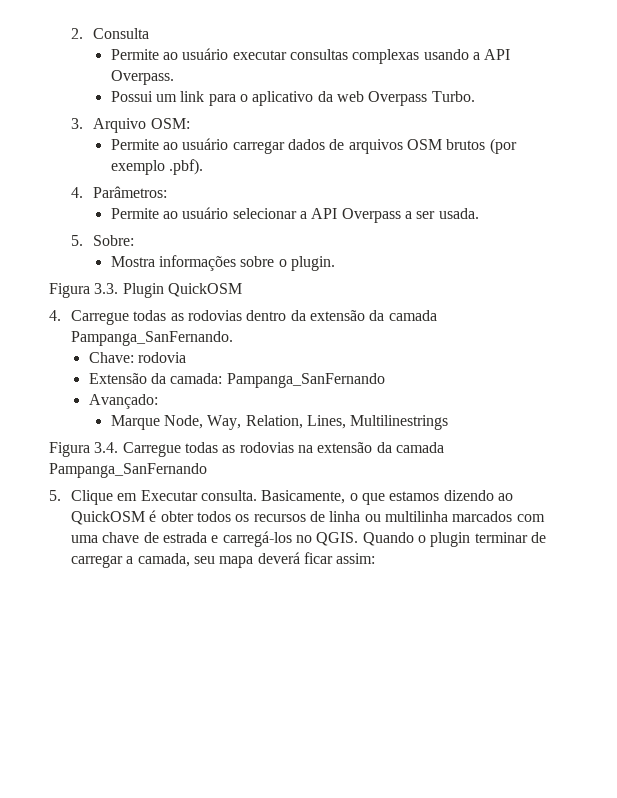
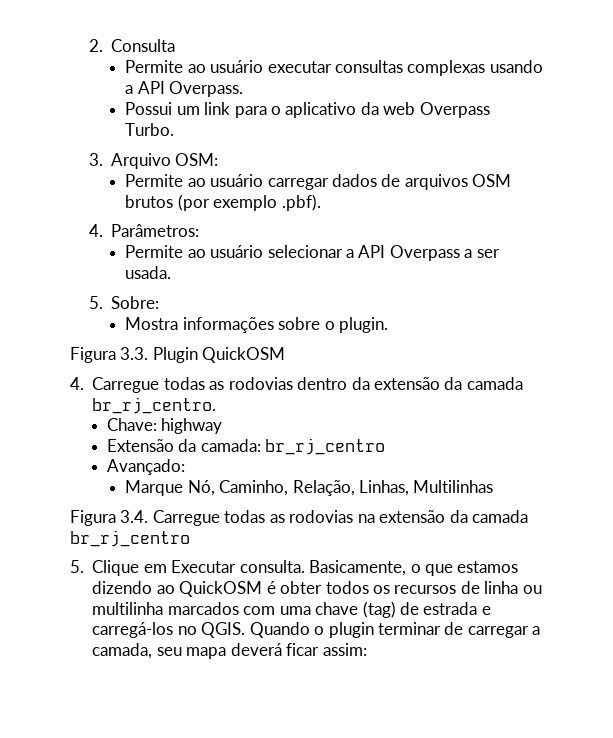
- 4. Carregue todas as rodovias dentro da extensão da camada Pampanga_SanFernando.
+ 4. Carregue todas as rodovias dentro da extensão da camada br_rj_centro.
- Chave: rodovia
+ Chave: highway
- Extensão da camada: Pampanga_SanFernando
+ Extensão da camada: br_rj_centro
- Marque Node, Way, Relation, Lines, Multilinestrings
+ Marque Nó, Caminho, Relação, Linhas, Multilinhas
- Figura 3.4. Carregue todas as rodovias na extensão da camada Pampanga_SanFernando
+ Figura 3.4. Carregue todas as rodovias na extensão da camada br_rj_centro
- Basicamente, o que estamos dizendo ao QuickOSM é obter todos os recursos de linha ou multilinha marcados com uma chave de estrada e carregá-los no QGIS.
+ Basicamente, o que estamos dizendo ao QuickOSM é obter todos os recursos de linha ou multilinha marcados com uma chave (tag) de estrada e carregá-los no QGIS.

